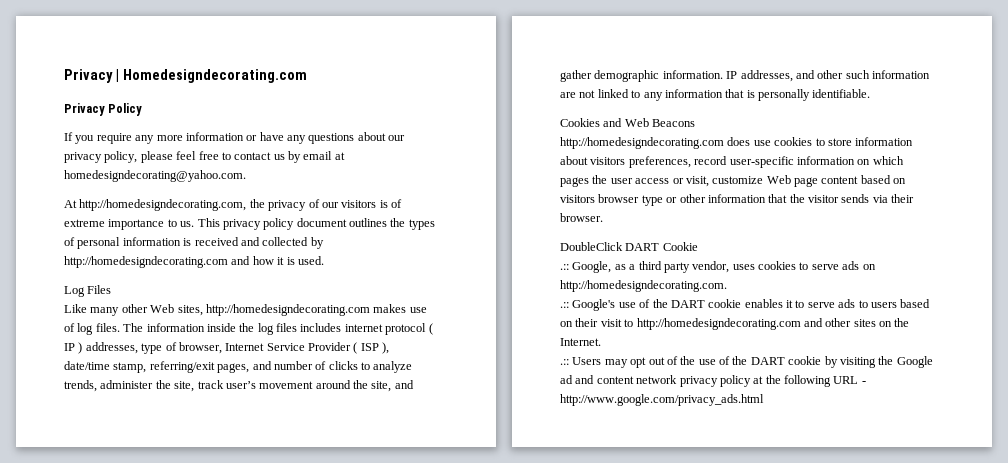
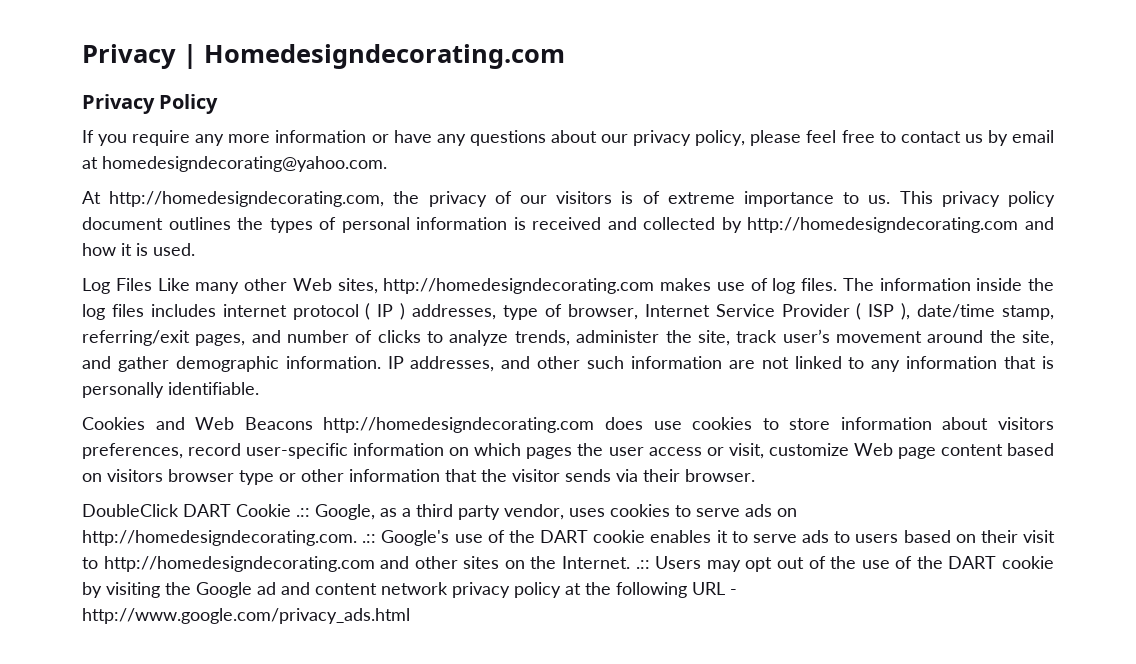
- Log Files
- Like many other Web sites, http://homedesigndecorating.com makes use of log files.
+ Log Files Like many other Web sites, http://homedesigndecorating.com makes use of log files.
- Cookies and Web Beacons
- http://homedesigndecorating.com does use cookies to store information about visitors preferences, record user-specific information on which pages the user access or visit, customize Web page content based on visitors browser type or other information that the visitor sends via their browser.
+ Cookies and Web Beacons http://homedesigndecorating.com does use cookies to store information about visitors preferences, record user-specific information on which pages the user access or visit, customize Web page content based on visitors browser type or other information that the visitor sends via their browser.
- DoubleClick DART Cookie
- .::
+ DoubleClick DART Cookie .::
- Google, as a third party vendor, uses cookies to serve ads on http://homedesigndecorating.com.
- .::
+ Google, as a third party vendor, uses cookies to serve ads on http://homedesigndecorating.com. .::
- Google's use of the DART cookie enables it to serve ads to users based on their visit to http://homedesigndecorating.com and other sites on the Internet.
- .::
+ Google's use of the DART cookie enables it to serve ads to users based on their visit to http://homedesigndecorating.com and other sites on the Internet. .::

